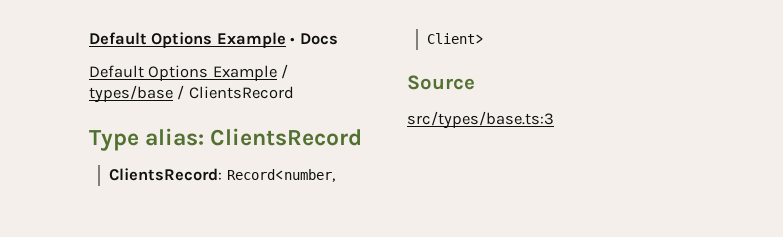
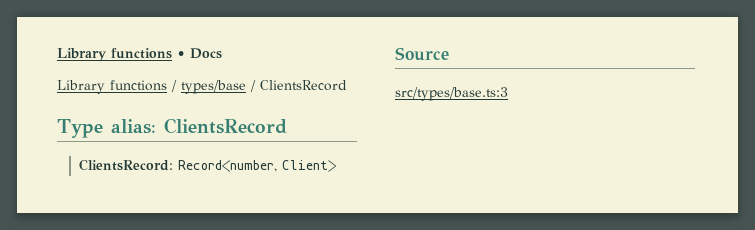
- Default Options Example • Docs
+ Library functions • Docs
- Default Options Example / types/base / ClientsRecord
+ Library functions / types/base / ClientsRecord

